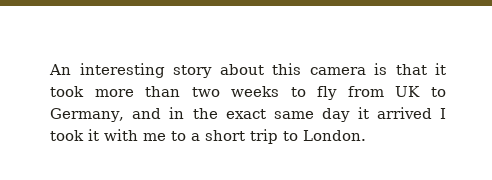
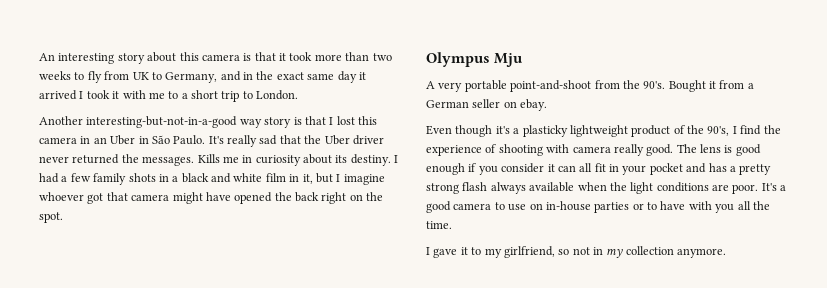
+ Another interesting-but-not-in-a-good way story is that I lost this camera in an Uber in São Paulo. It's really sad that the Uber driver never returned the messages. Kills me in curiosity about its destiny. I had a few family shots in a black and white film in it, but I imagine whoever got that camera might have opened the back right on the spot.
+ Olympus Mju
+ A very portable point-and-shoot from the 90's. Bought it from a German seller on ebay.
+ Even though it's a plasticky lightweight product of the 90's, I find the experience of shooting with camera really good. The lens is good enough if you consider it can all fit in your pocket and has a pretty strong flash always available when the light conditions are poor. It's a good camera to use on in-house parties or to have with you all the time.
+ I gave it to my girlfriend, so not in my collection anymore.

